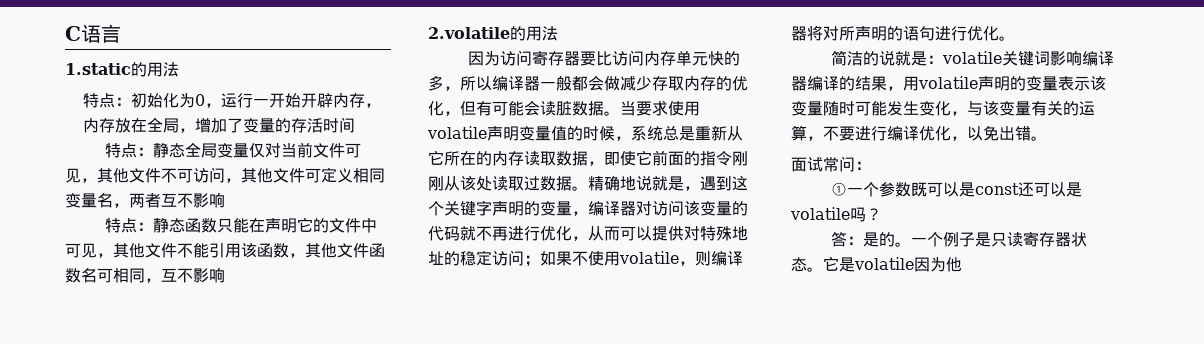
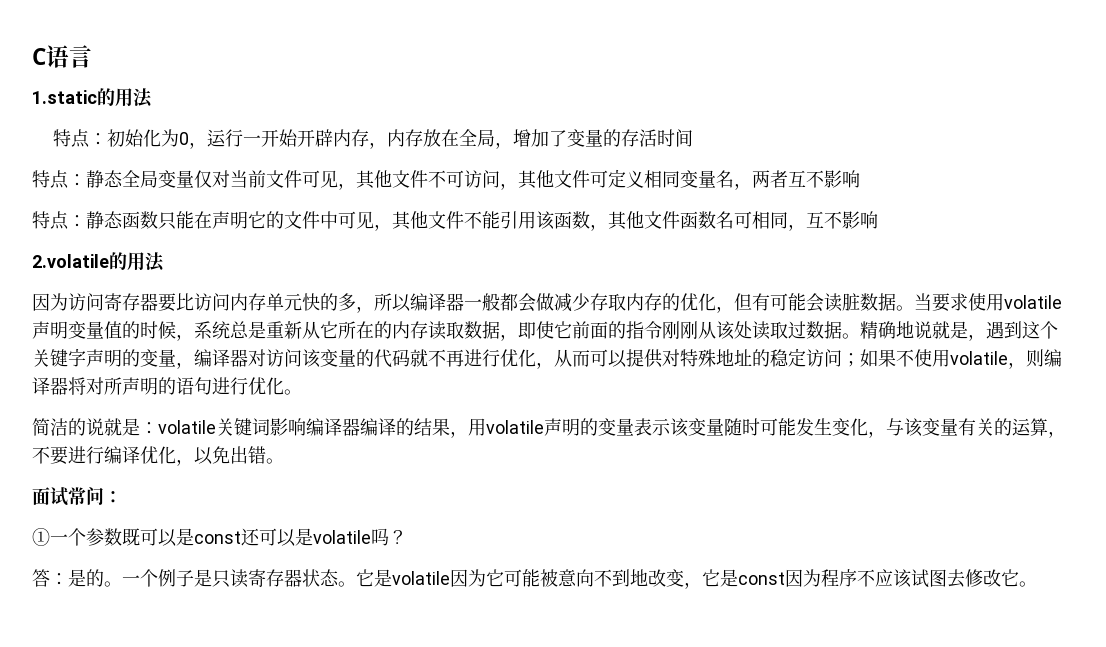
- 它是volatile因为他
+ 它是volatile因为它可能被意向不到地改变，它是const因为程序不应该试图去修改它。

